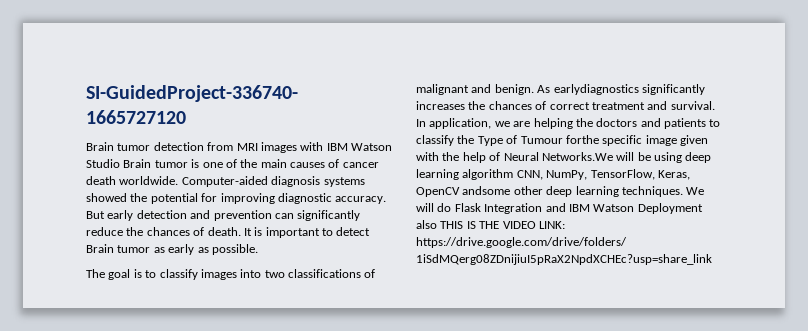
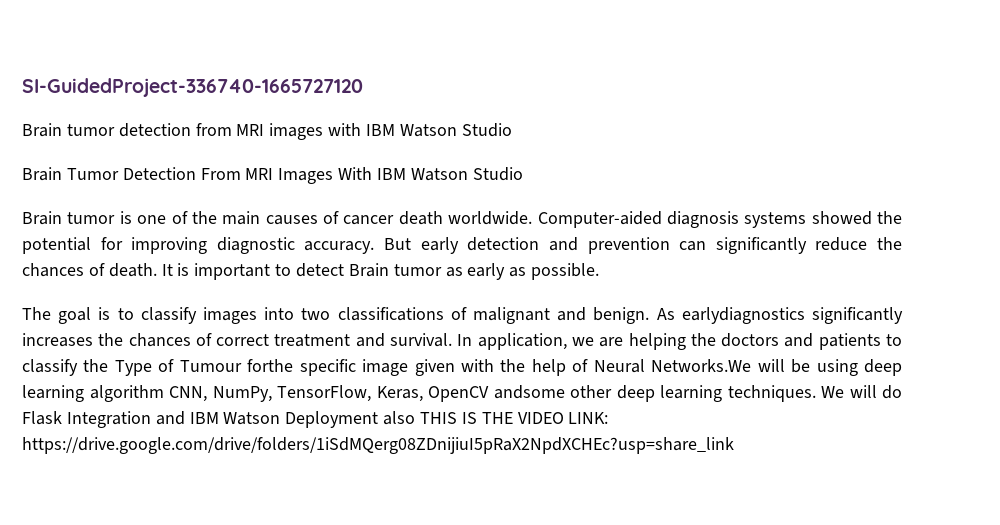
- Brain tumor detection from MRI images with IBM Watson Studio Brain tumor is one of the main causes of cancer death worldwide.
+ Brain tumor detection from MRI images with IBM Watson Studio
+ Brain Tumor Detection From MRI Images With IBM Watson Studio
+ Brain tumor is one of the main causes of cancer death worldwide.

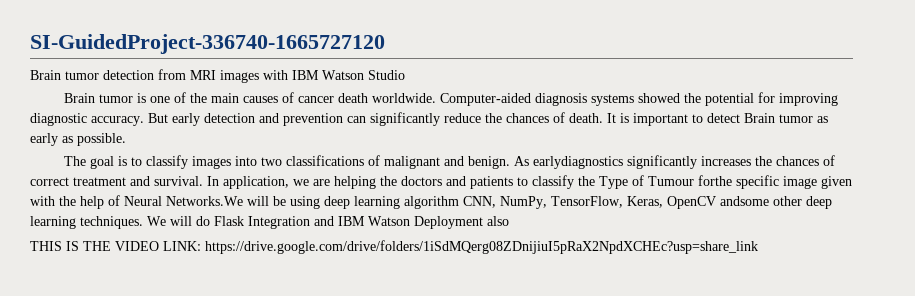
- Brain Tumor Detection From MRI Images With IBM Watson Studio
- We will do Flask Integration and IBM Watson Deployment also THIS IS THE VIDEO LINK: https://drive.google.com/drive/folders/1iSdMQerg08ZDnijiuI5pRaX2NpdXCHEc?usp=share_link
+ We will do Flask Integration and IBM Watson Deployment also
+ THIS IS THE VIDEO LINK: https://drive.google.com/drive/folders/1iSdMQerg08ZDnijiuI5pRaX2NpdXCHEc?usp=share_link

